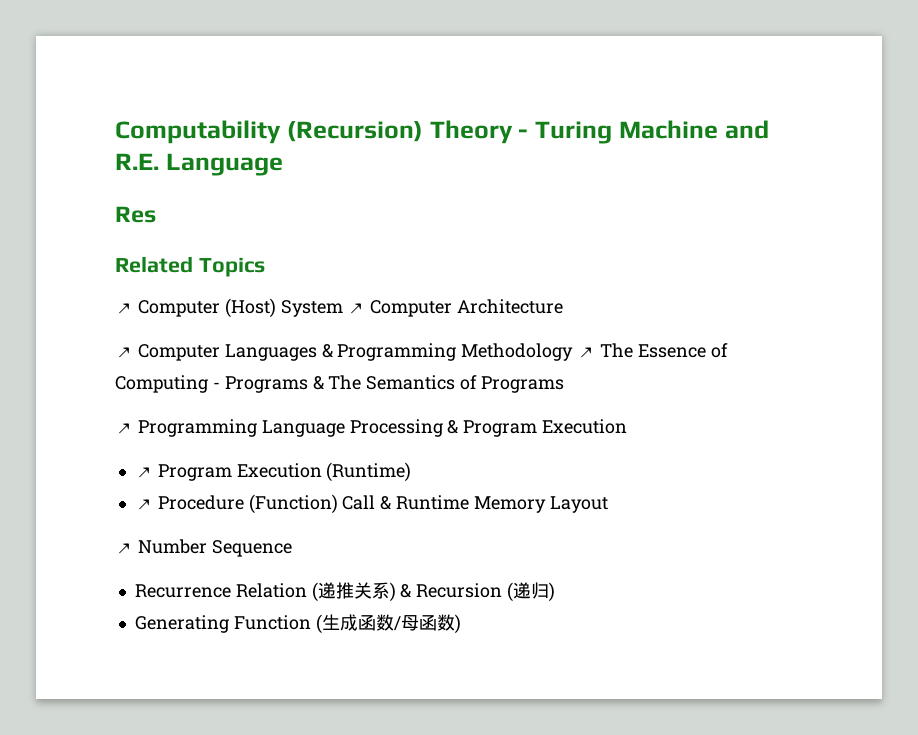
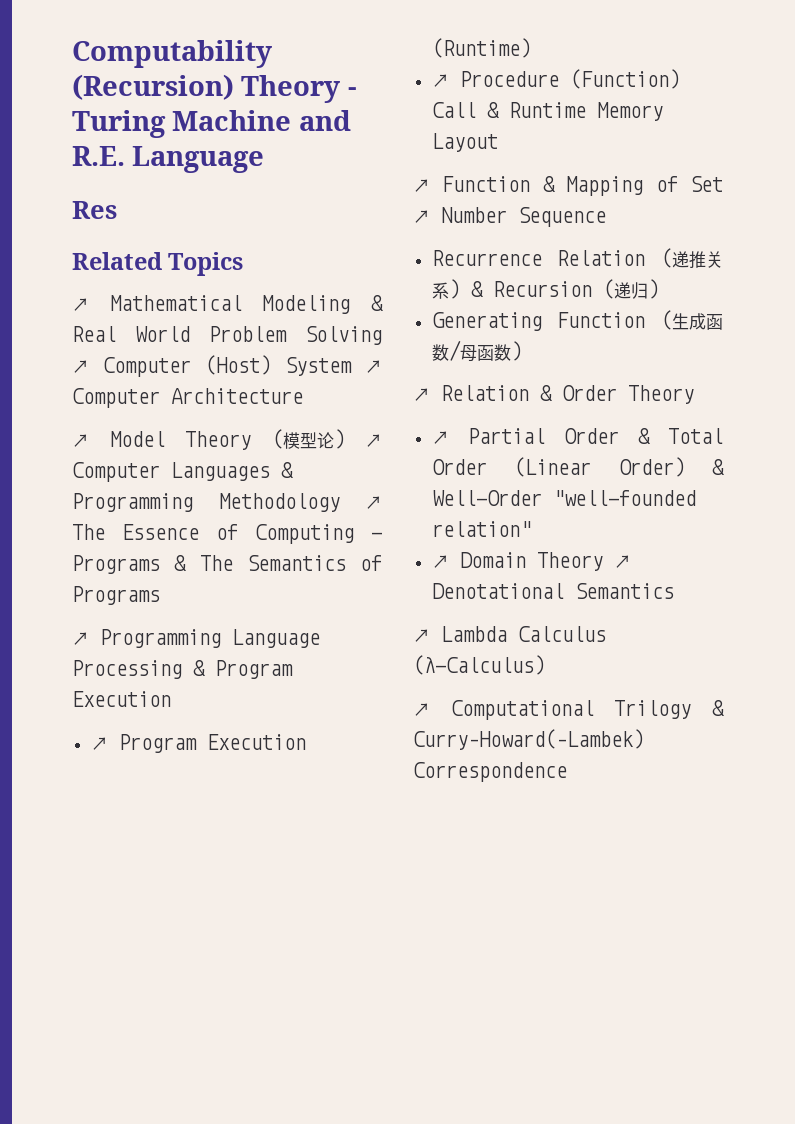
- ↗ Computer (Host) System ↗ Computer Architecture
+ ↗ Mathematical Modeling & Real World Problem Solving ↗ Computer (Host) System ↗ Computer Architecture
- ↗ Computer Languages & Programming Methodology ↗ The Essence of Computing - Programs & The Semantics of Programs
+ ↗ Model Theory (模型论) ↗ Computer Languages & Programming Methodology ↗ The Essence of Computing - Programs & The Semantics of Programs
- ↗ Number Sequence
+ ↗ Function & Mapping of Set ↗ Number Sequence
+ ↗ Relation & Order Theory
+ ↗ Partial Order & Total Order (Linear Order) & Well-Order "well-founded relation"
+ ↗ Domain Theory ↗ Denotational Semantics
+ ↗ Lambda Calculus (λ-Calculus)
+ ↗ Computational Trilogy & Curry–Howard(–Lambek) Correspondence

